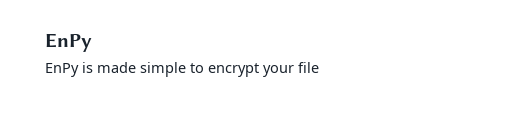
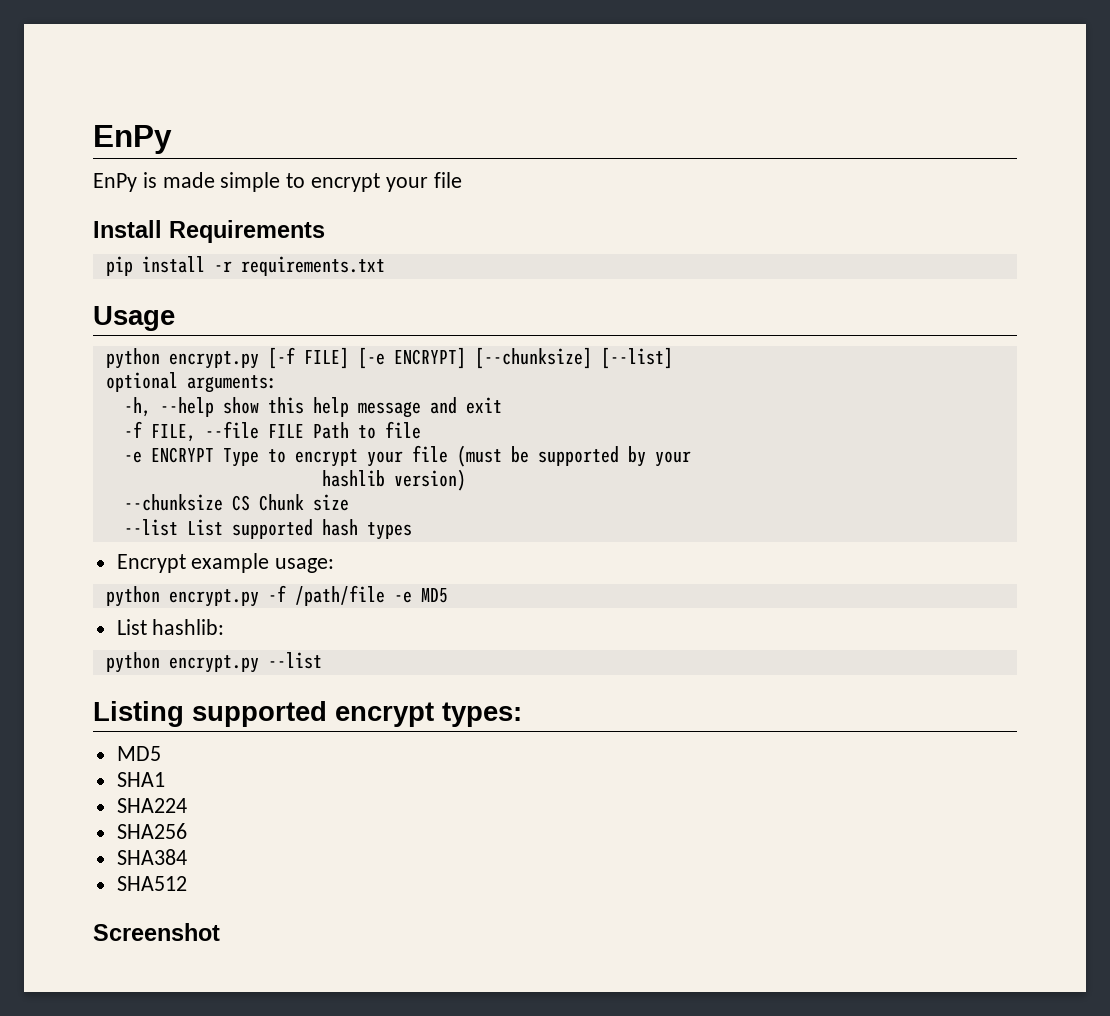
+ Install Requirements
+ pip install -r requirements.txt
+ Usage
+ python encrypt.py [-f FILE] [-e ENCRYPT] [--chunksize] [--list]
+ optional arguments:
+ -h, --help show this help message and exit
+ -f FILE, --file FILE Path to file
+ -e ENCRYPT Type to encrypt your file (must be supported by your
+ hashlib version)
+ --chunksize CS Chunk size
+ --list List supported hash types
+ Encrypt example usage:
+ python encrypt.py -f /path/file -e MD5
+ List hashlib:
+ python encrypt.py --list
+ Listing supported encrypt types:
+ MD5
+ SHA1
+ SHA224
+ SHA256
+ SHA384
+ SHA512
+ Screenshot

